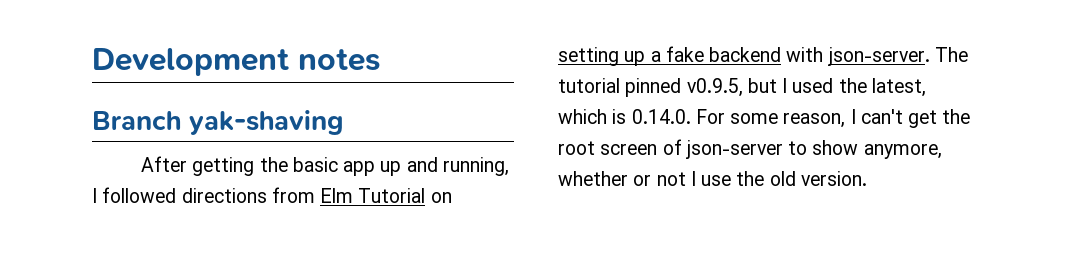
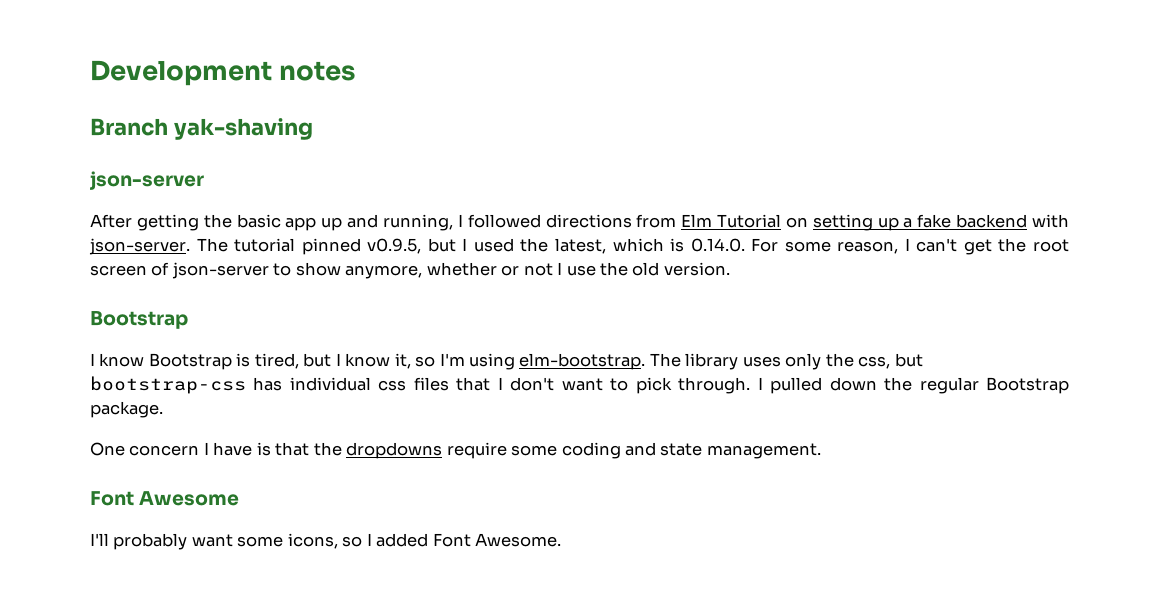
  Branch yak-shaving
+ json-server
  The tutorial pinned v0.9.5, but I used the latest, which is 0.14.0. For some reason, I can't get the root screen of json-server to show anymore, whether or not I use the old version.
+ Bootstrap
+ I know Bootstrap is tired, but I know it, so I'm using elm-bootstrap. The library uses only the css, but bootstrap-css has individual css files that I don't want to pick through. I pulled down the regular Bootstrap package.
+ One concern I have is that the dropdowns require some coding and state management.
+ Font Awesome
+ I'll probably want some icons, so I added Font Awesome.

